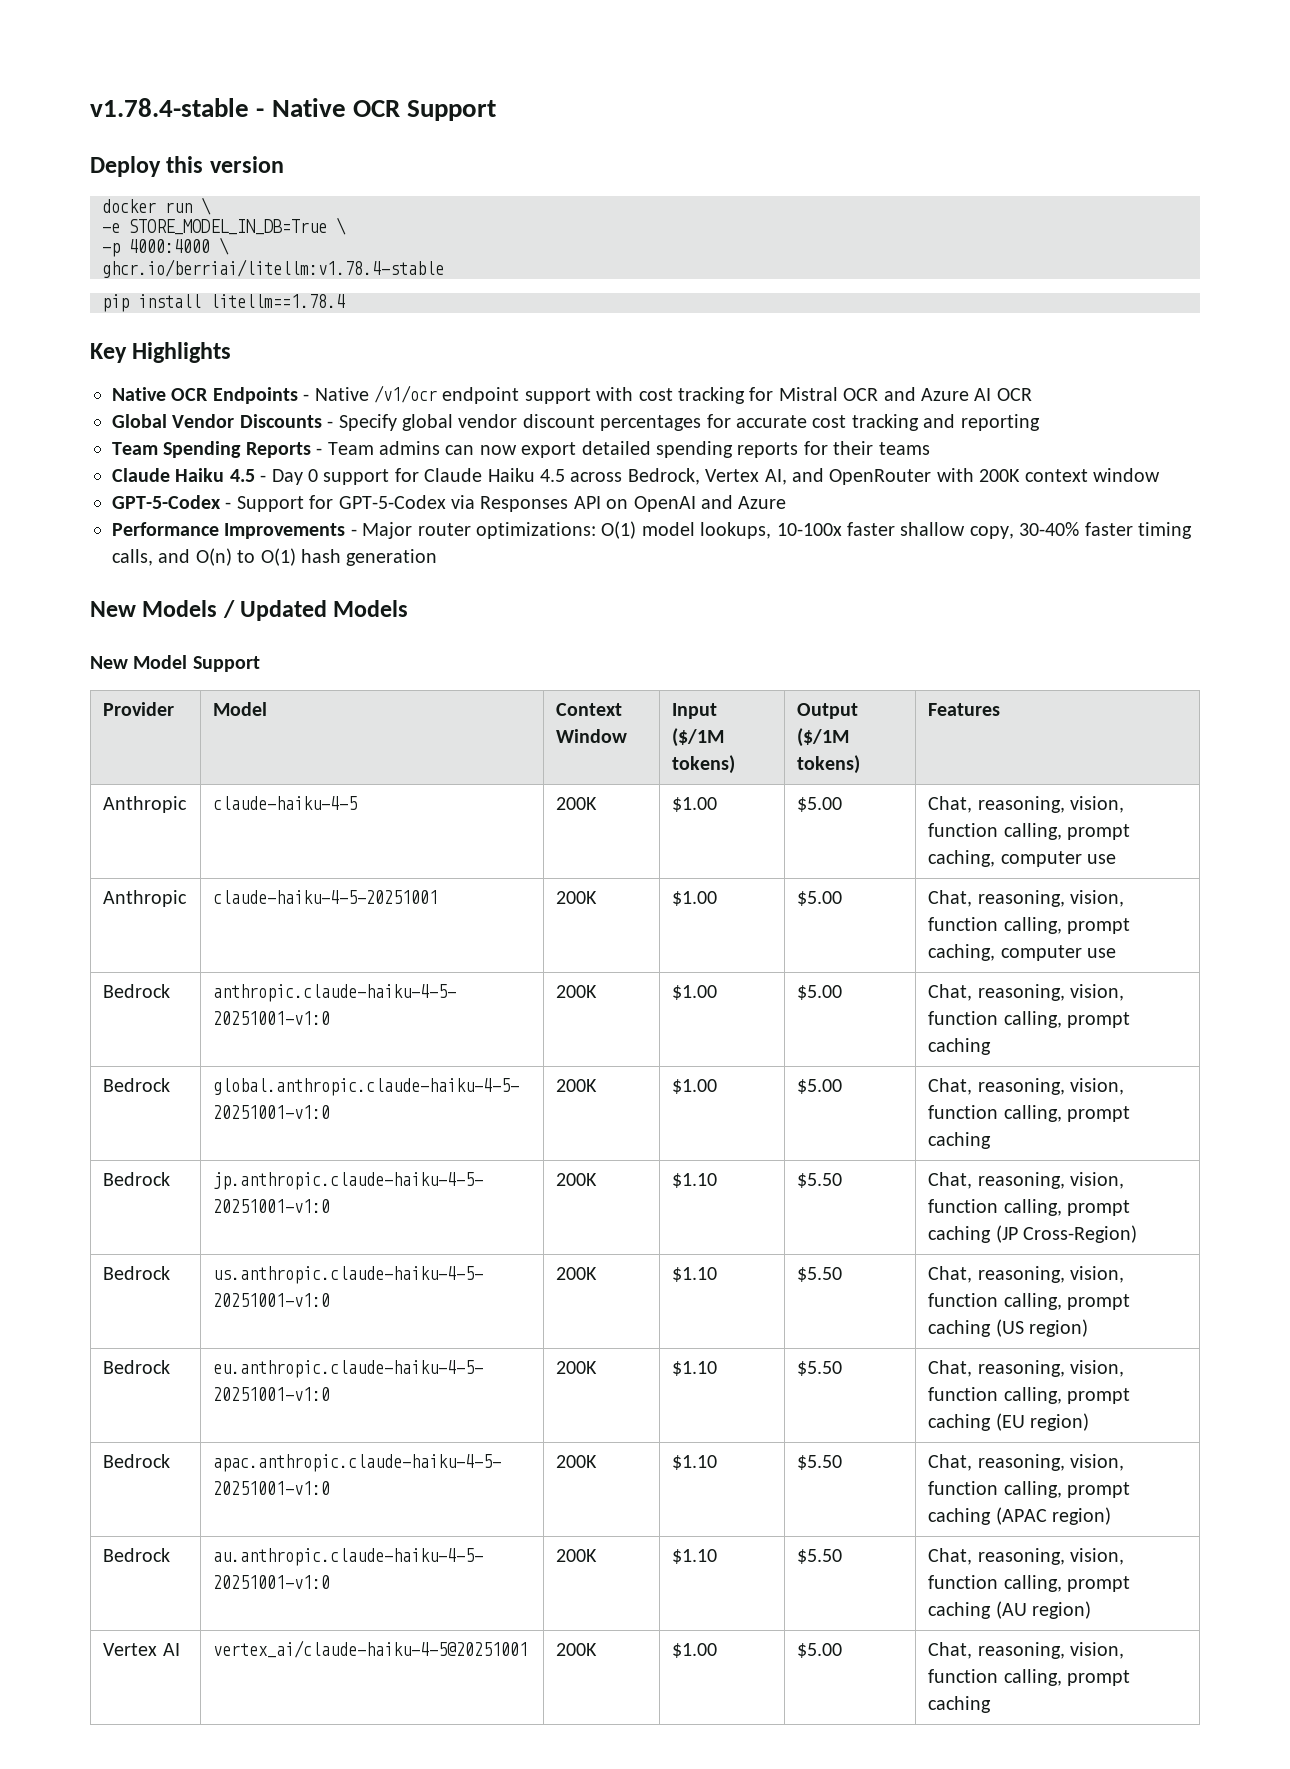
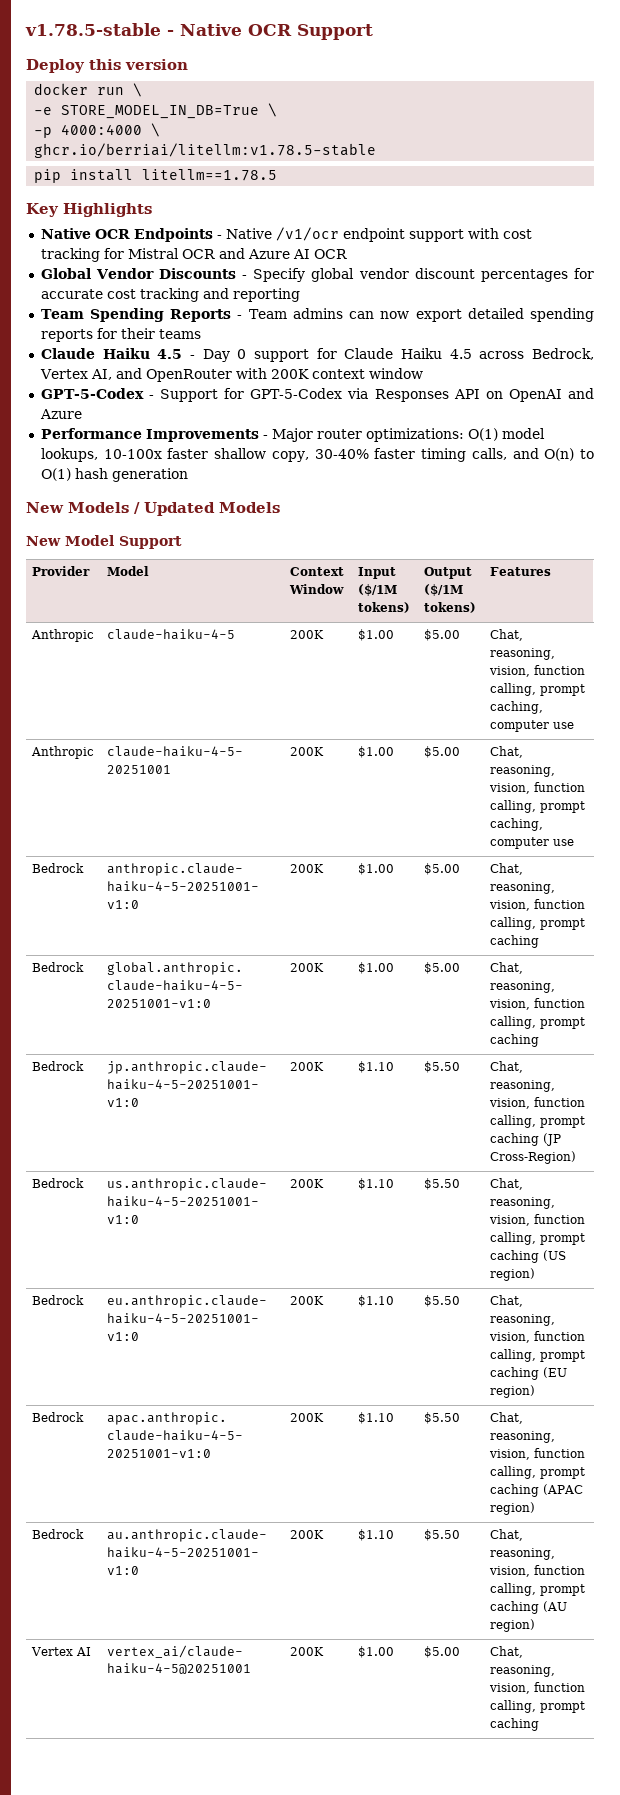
- v1.78.4-stable - Native OCR Support
+ v1.78.5-stable - Native OCR Support
- ghcr.io/berriai/litellm:v1.78.4-stable
+ ghcr.io/berriai/litellm:v1.78.5-stable
- pip install litellm==1.78.4
+ pip install litellm==1.78.5

